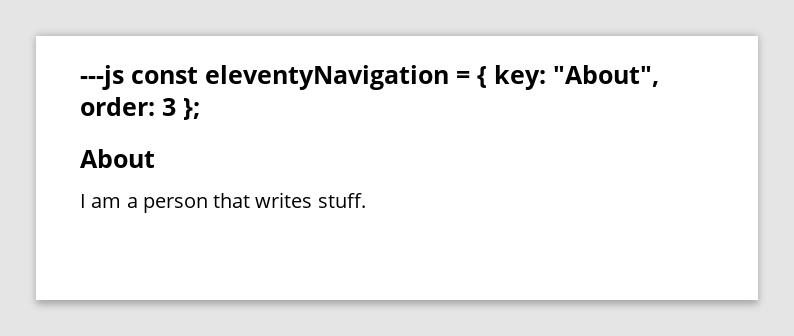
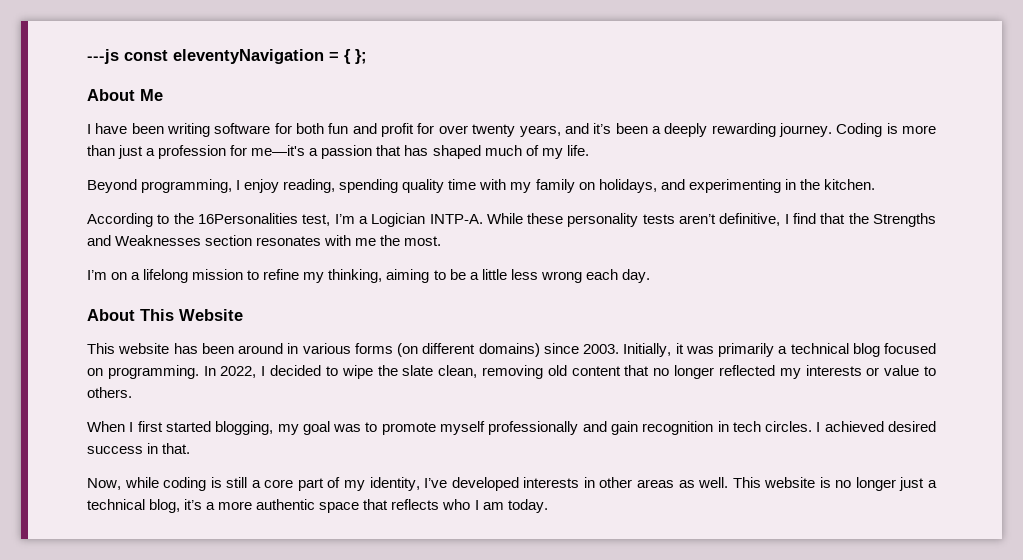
- ---js const eleventyNavigation = { key: "About", order: 3 };
+ ---js const eleventyNavigation = { };
- About
- I am a person that writes stuff.
+ About Me
+ I have been writing software for both fun and profit for over twenty years, and it’s been a deeply rewarding journey. Coding is more than just a profession for me—it's a passion that has shaped much of my life.
+ Beyond programming, I enjoy reading, spending quality time with my family on holidays, and experimenting in the kitchen.
+ According to the 16Personalities test, I’m a Logician INTP-A. While these personality tests aren’t definitive, I find that the Strengths and Weaknesses section resonates with me the most.
+ I’m on a lifelong mission to refine my thinking, aiming to be a little less wrong each day.
+ About This Website
+ This website has been around in various forms (on different domains) since 2003. Initially, it was primarily a technical blog focused on programming. In 2022, I decided to wipe the slate clean, removing old content that no longer reflected my interests or value to others.
+ When I first started blogging, my goal was to promote myself professionally and gain recognition in tech circles. I achieved desired success in that.
+ Now, while coding is still a core part of my identity, I’ve developed interests in other areas as well. This website is no longer just a technical blog, it’s a more authentic space that reflects who I am today.

